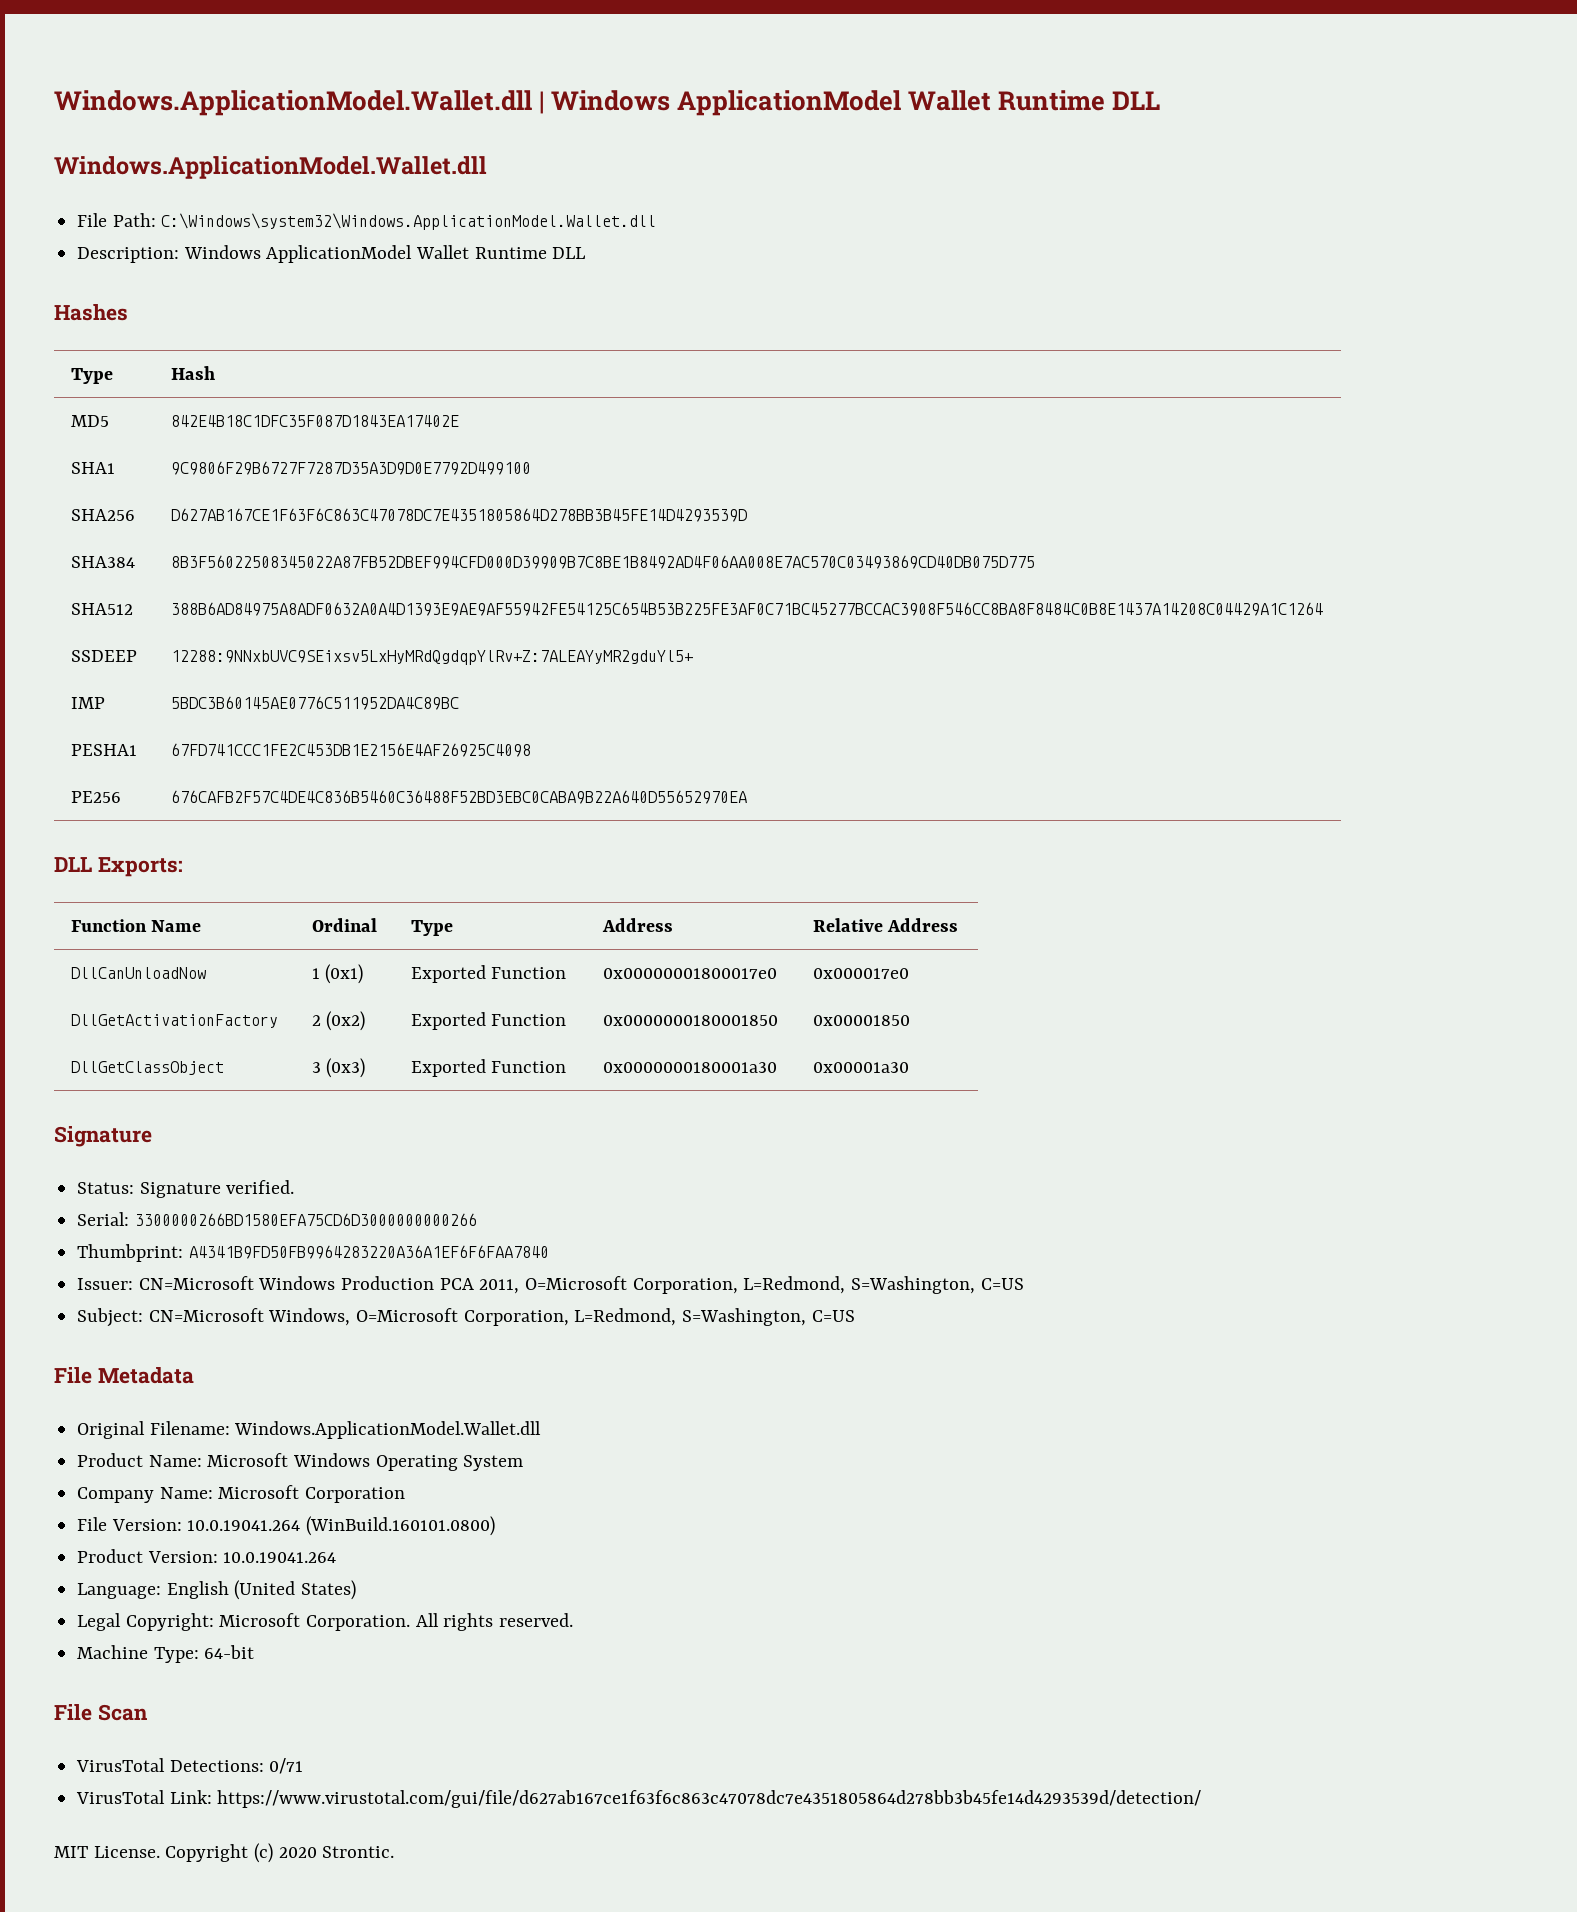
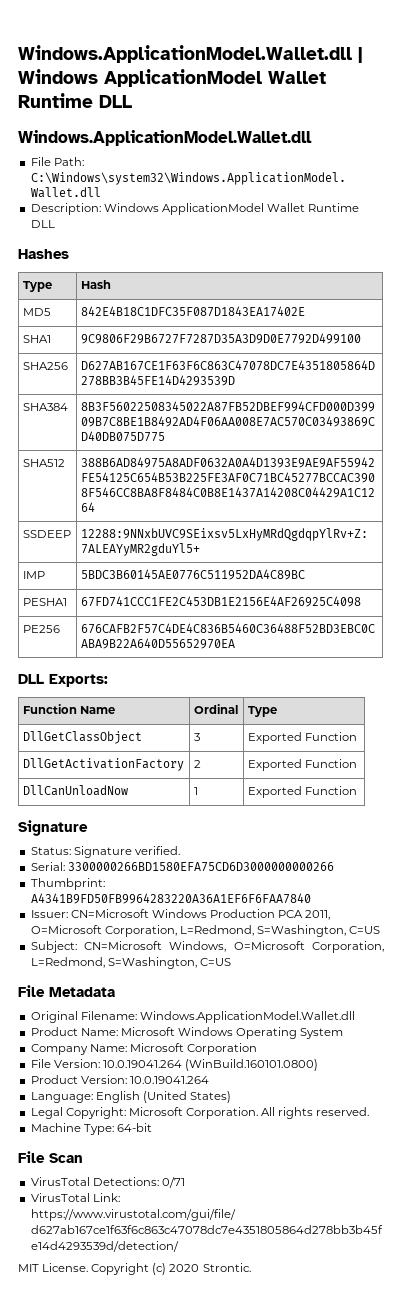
- Function Name | Ordinal | Type | Address | Relative Address
+ Function Name | Ordinal | Type
+ DllGetClassObject | 3 | Exported Function
+ DllGetActivationFactory | 2 | Exported Function
- DllCanUnloadNow | 1 (0x1) | Exported Function | 0x00000001800017e0 | 0x000017e0
- DllGetActivationFactory | 2 (0x2) | Exported Function | 0x0000000180001850 | 0x00001850
- DllGetClassObject | 3 (0x3) | Exported Function | 0x0000000180001a30 | 0x00001a30
+ DllCanUnloadNow | 1 | Exported Function

